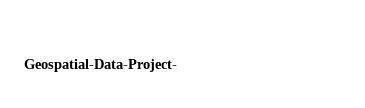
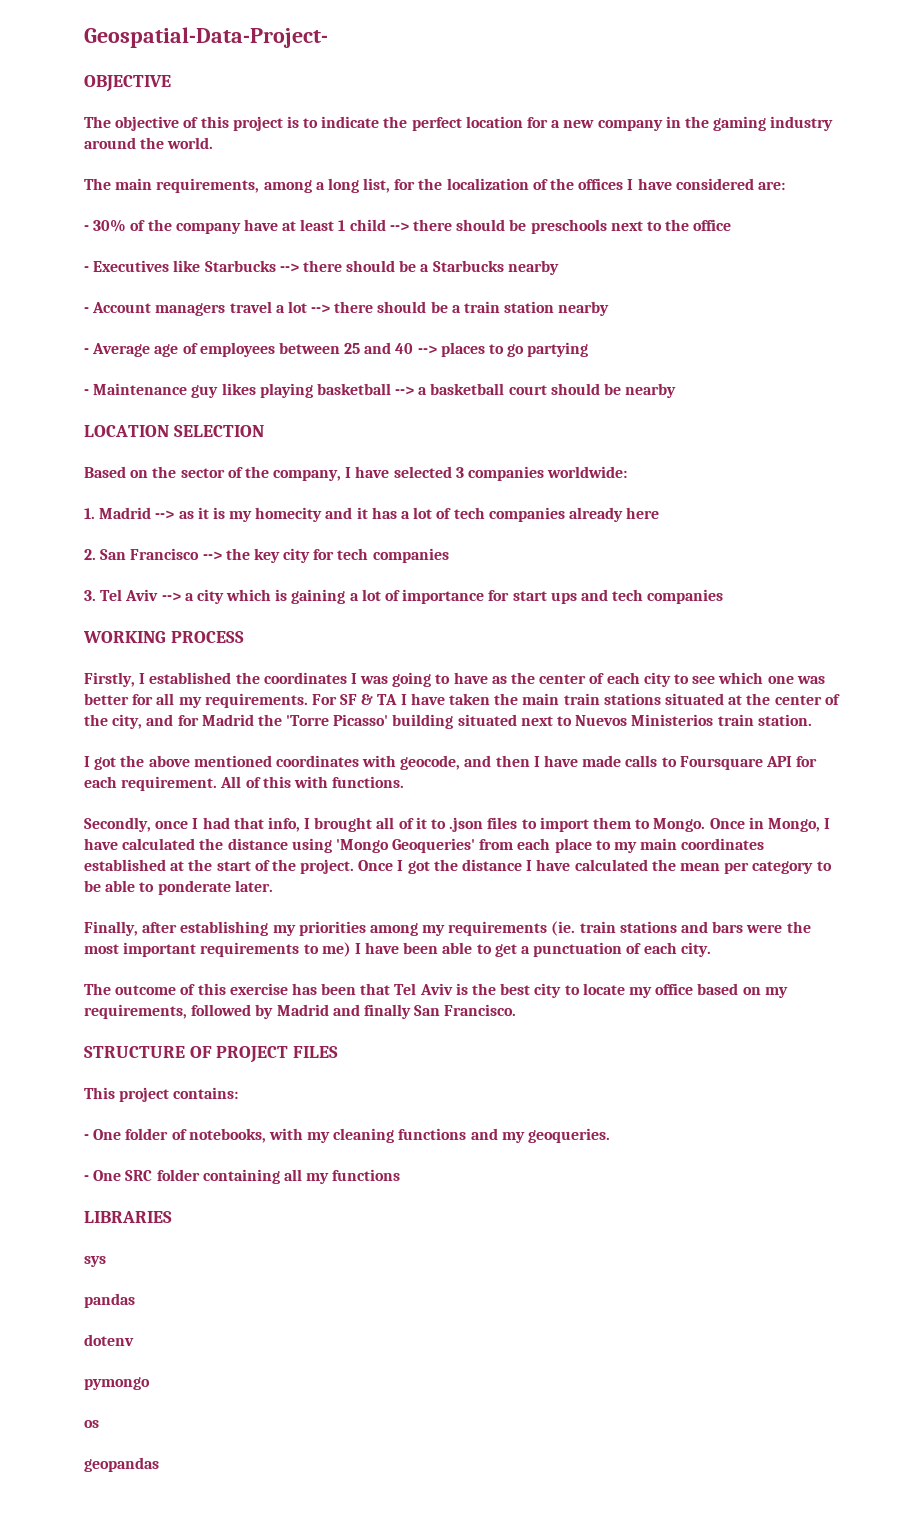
+ OBJECTIVE
+ The objective of this project is to indicate the perfect location for a new company in the gaming industry around the world.
+ The main requirements, among a long list, for the localization of the offices I have considered are:
+ - 30% of the company have at least 1 child --> there should be preschools next to the office
+ - Executives like Starbucks --> there should be a Starbucks nearby
+ - Account managers travel a lot --> there should be a train station nearby
+ - Average age of employees between 25 and 40 --> places to go partying
+ - Maintenance guy likes playing basketball --> a basketball court should be nearby
+ LOCATION SELECTION
+ Based on the sector of the company, I have selected 3 companies worldwide:
+ 1. Madrid --> as it is my homecity and it has a lot of tech companies already here
+ 2. San Francisco --> the key city for tech companies
+ 3. Tel Aviv --> a city which is gaining a lot of importance for start ups and tech companies
+ WORKING PROCESS
+ Firstly, I established the coordinates I was going to have as the center of each city to see which one was better for all my requirements. For SF & TA I have taken the main train stations situated at the center of the city, and for Madrid the 'Torre Picasso' building situated next to Nuevos Ministerios train station.
+ I got the above mentioned coordinates with geocode, and then I have made calls to Foursquare API for each requirement. All of this with functions.
+ Secondly, once I had that info, I brought all of it to .json files to import them to Mongo. Once in Mongo, I have calculated the distance using 'Mongo Geoqueries' from each place to my main coordinates established at the start of the project. Once I got the distance I have calculated the mean per category to be able to ponderate later.
+ Finally, after establishing my priorities among my requirements (ie. train stations and bars were the most important requirements to me) I have been able to get a punctuation of each city.
+ The outcome of this exercise has been that Tel Aviv is the best city to locate my office based on my requirements, followed by Madrid and finally San Francisco.
+ STRUCTURE OF PROJECT FILES
+ This project contains:
+ - One folder of notebooks, with my cleaning functions and my geoqueries.
+ - One SRC folder containing all my functions
+ LIBRARIES
+ sys
+ pandas
+ dotenv
+ pymongo
+ os
+ geopandas

